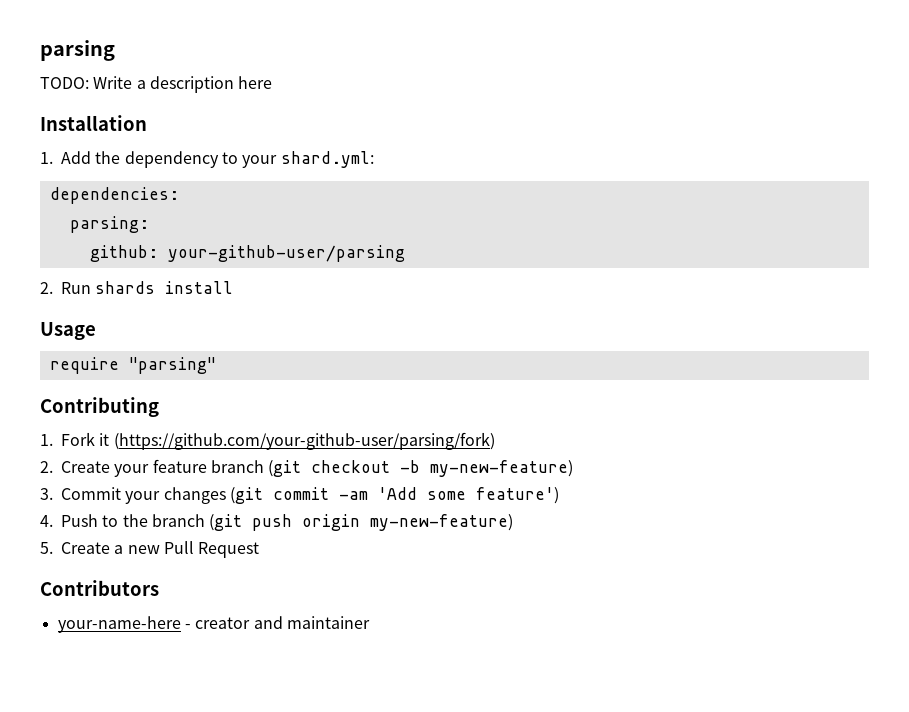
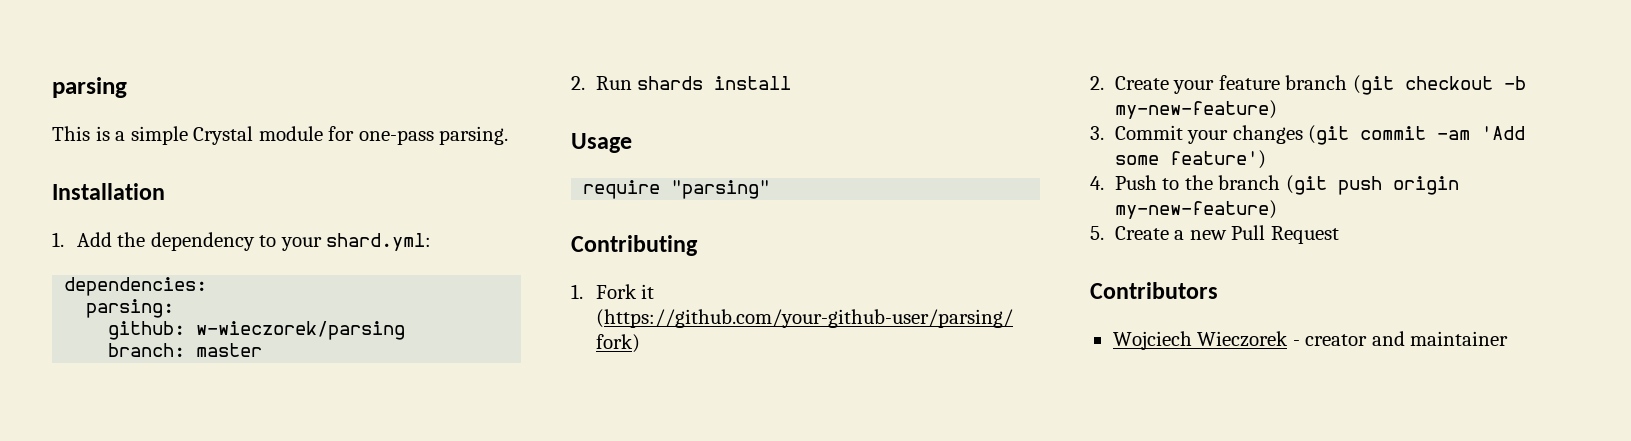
- TODO: Write a description here
+ This is a simple Crystal module for one-pass parsing.
- github: your-github-user/parsing
+ github: w-wieczorek/parsing
+ branch: master
- your-name-here - creator and maintainer
+ Wojciech Wieczorek - creator and maintainer

